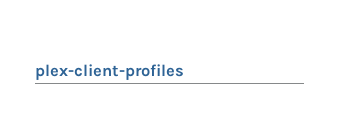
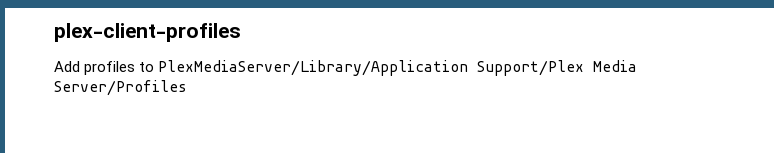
+ Add profiles to PlexMediaServer/Library/Application Support/Plex Media Server/Profiles

